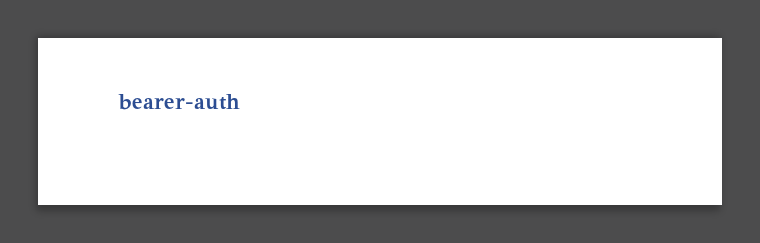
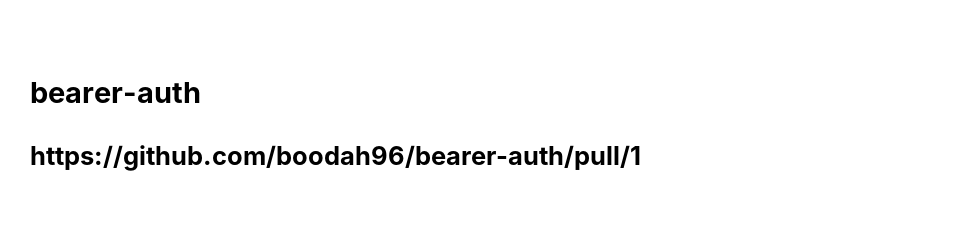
+ https://github.com/boodah96/bearer-auth/pull/1

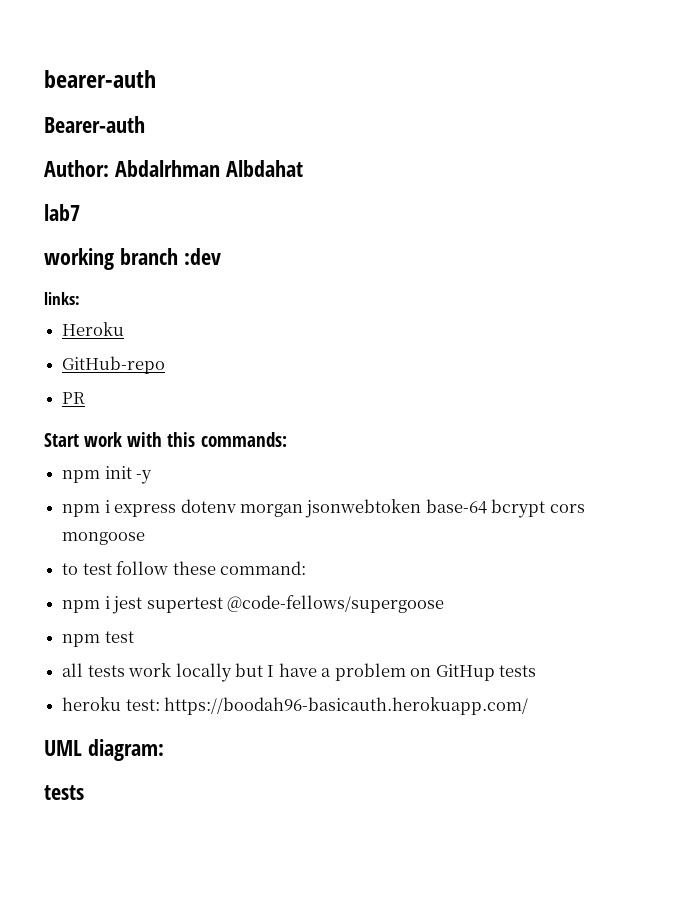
- https://github.com/boodah96/bearer-auth/pull/1
+ Bearer-auth
+ Author: Abdalrhman Albdahat
+ lab7
+ working branch :dev
+ links:
+ Heroku
+ GitHub-repo
+ PR
+ Start work with this commands:
+ npm init -y
+ npm i express dotenv morgan jsonwebtoken base-64 bcrypt cors mongoose
+ to test follow these command:
+ npm i jest supertest @code-fellows/supergoose
+ npm test
+ all tests work locally but I have a problem on GitHup tests
+ heroku test: https://boodah96-basicauth.herokuapp.com/
+ UML diagram:
+ tests

